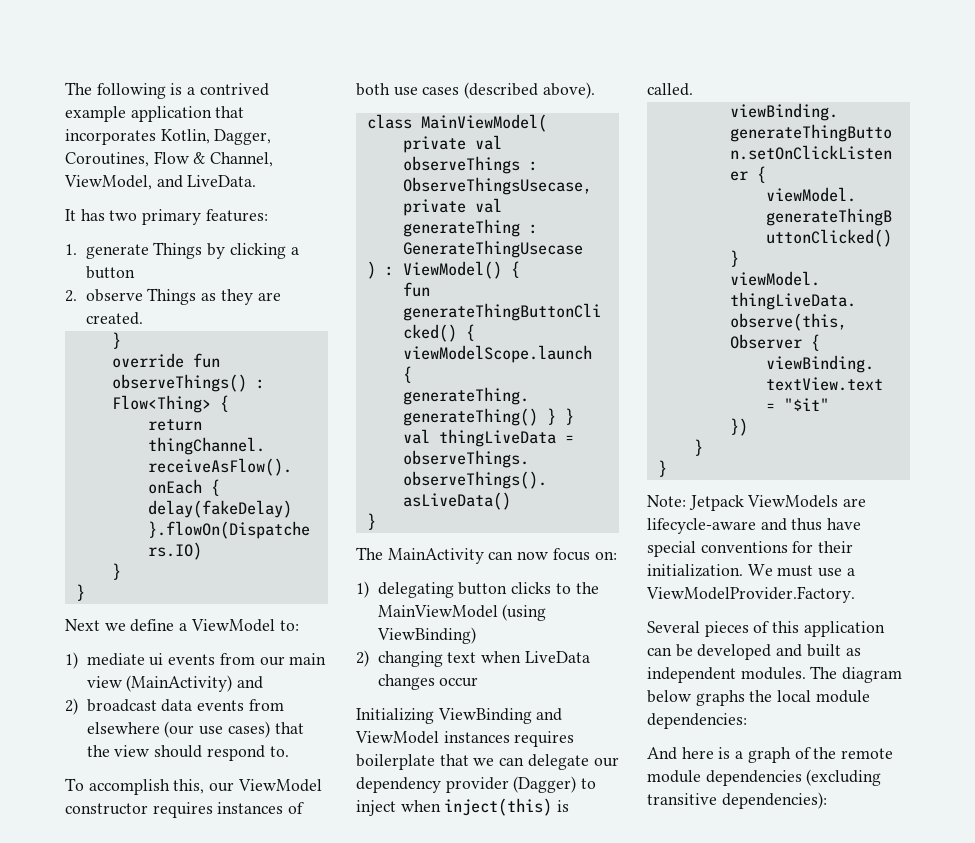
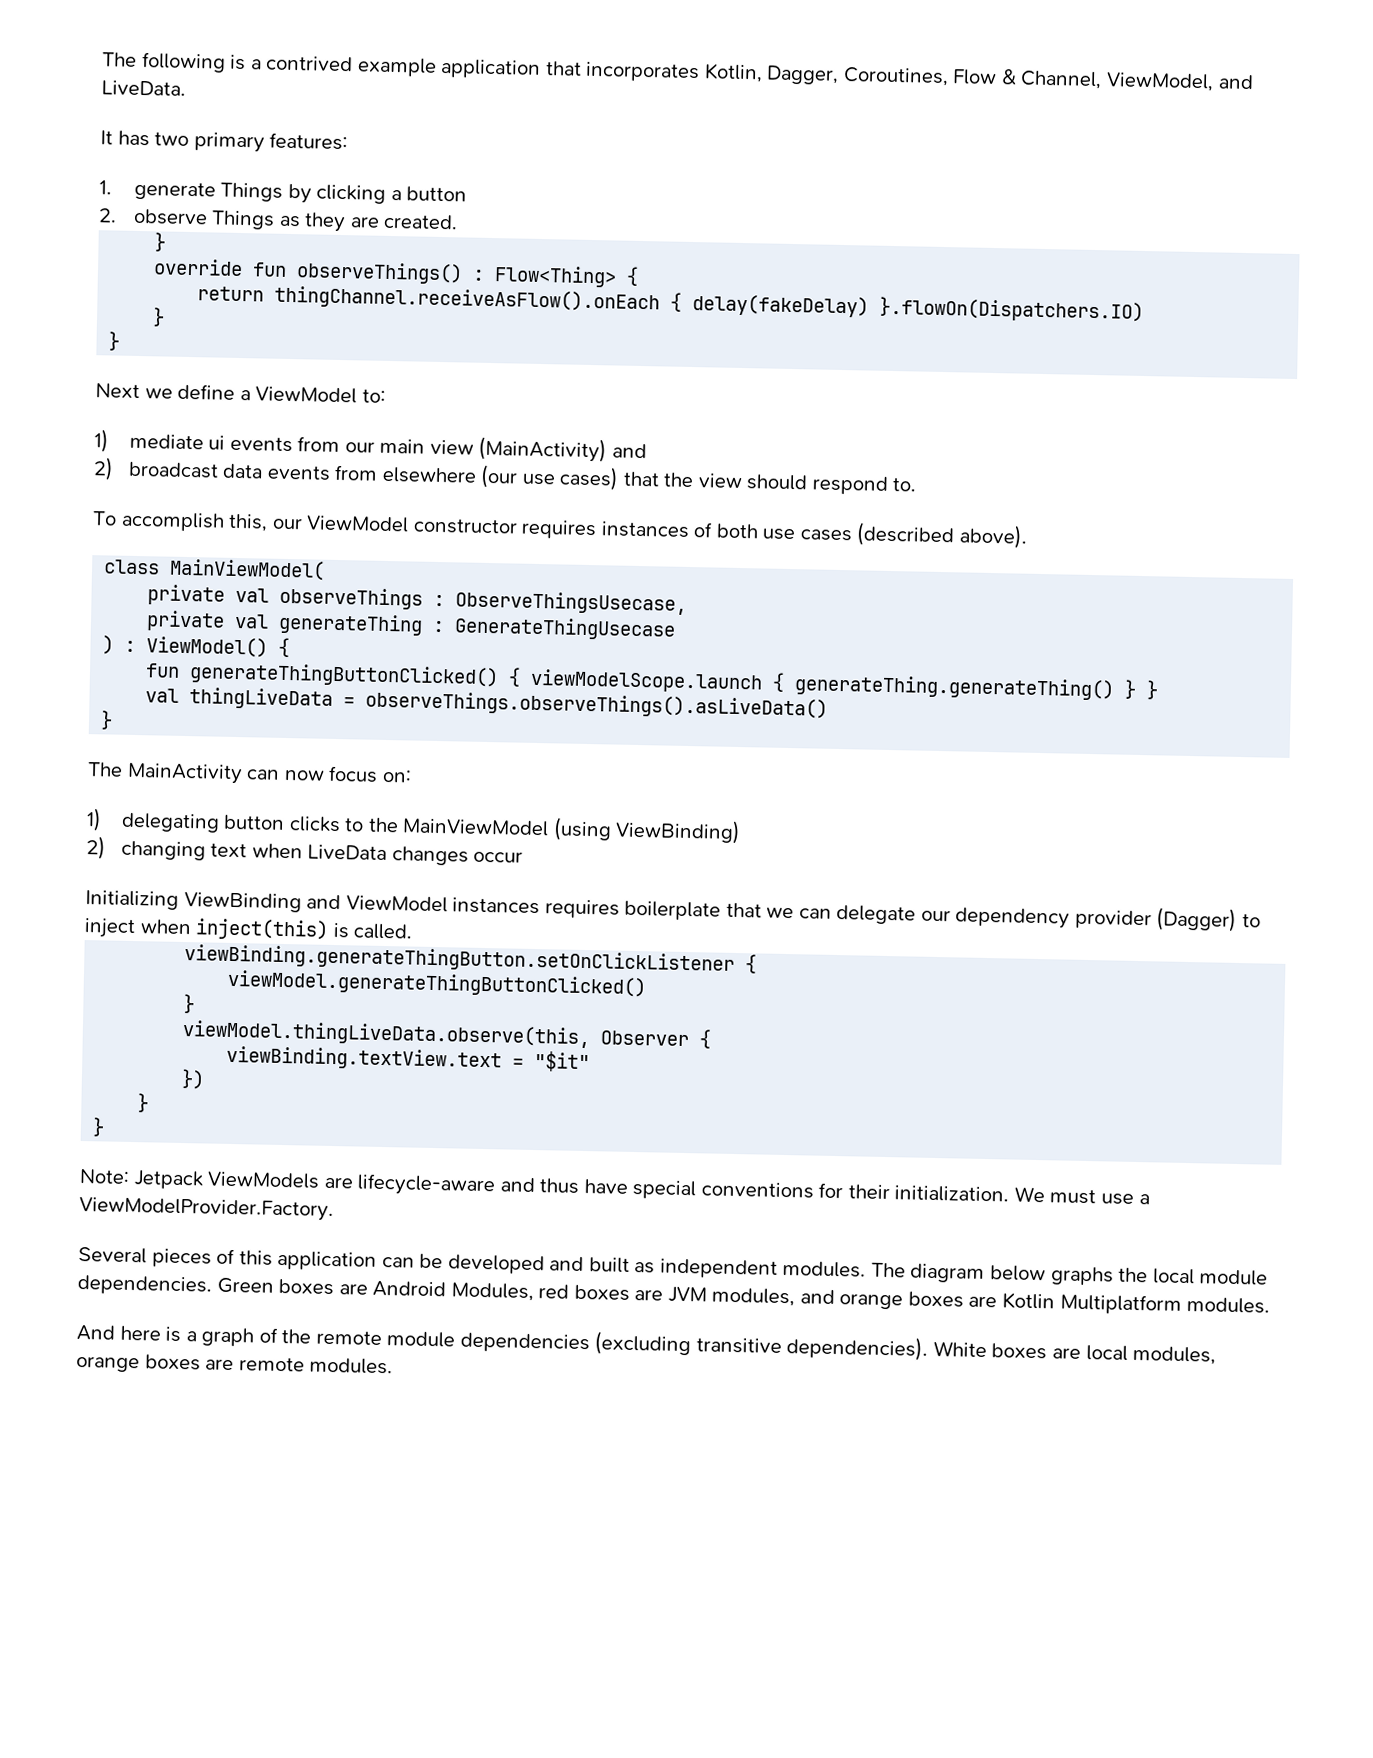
- The diagram below graphs the local module dependencies:
+ The diagram below graphs the local module dependencies. Green boxes are Android Modules, red boxes are JVM modules, and orange boxes are Kotlin Multiplatform modules.
- And here is a graph of the remote module dependencies (excluding transitive dependencies):
+ And here is a graph of the remote module dependencies (excluding transitive dependencies). White boxes are local modules, orange boxes are remote modules.

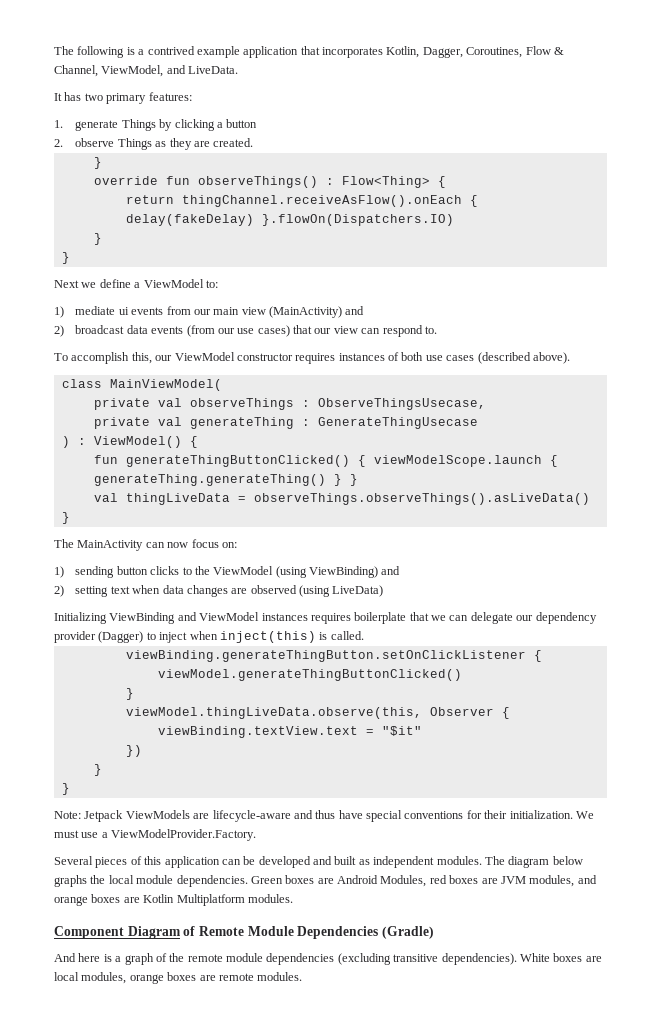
- 2) broadcast data events from elsewhere (our use cases) that the view should respond to.
+ 2) broadcast data events (from our use cases) that our view can respond to.
- 1) delegating button clicks to the MainViewModel (using ViewBinding)
- 2) changing text when LiveData changes occur
+ 1) sending button clicks to the ViewModel (using ViewBinding) and
+ 2) setting text when data changes are observed (using LiveData)
+ Component Diagram of Remote Module Dependencies (Gradle)

